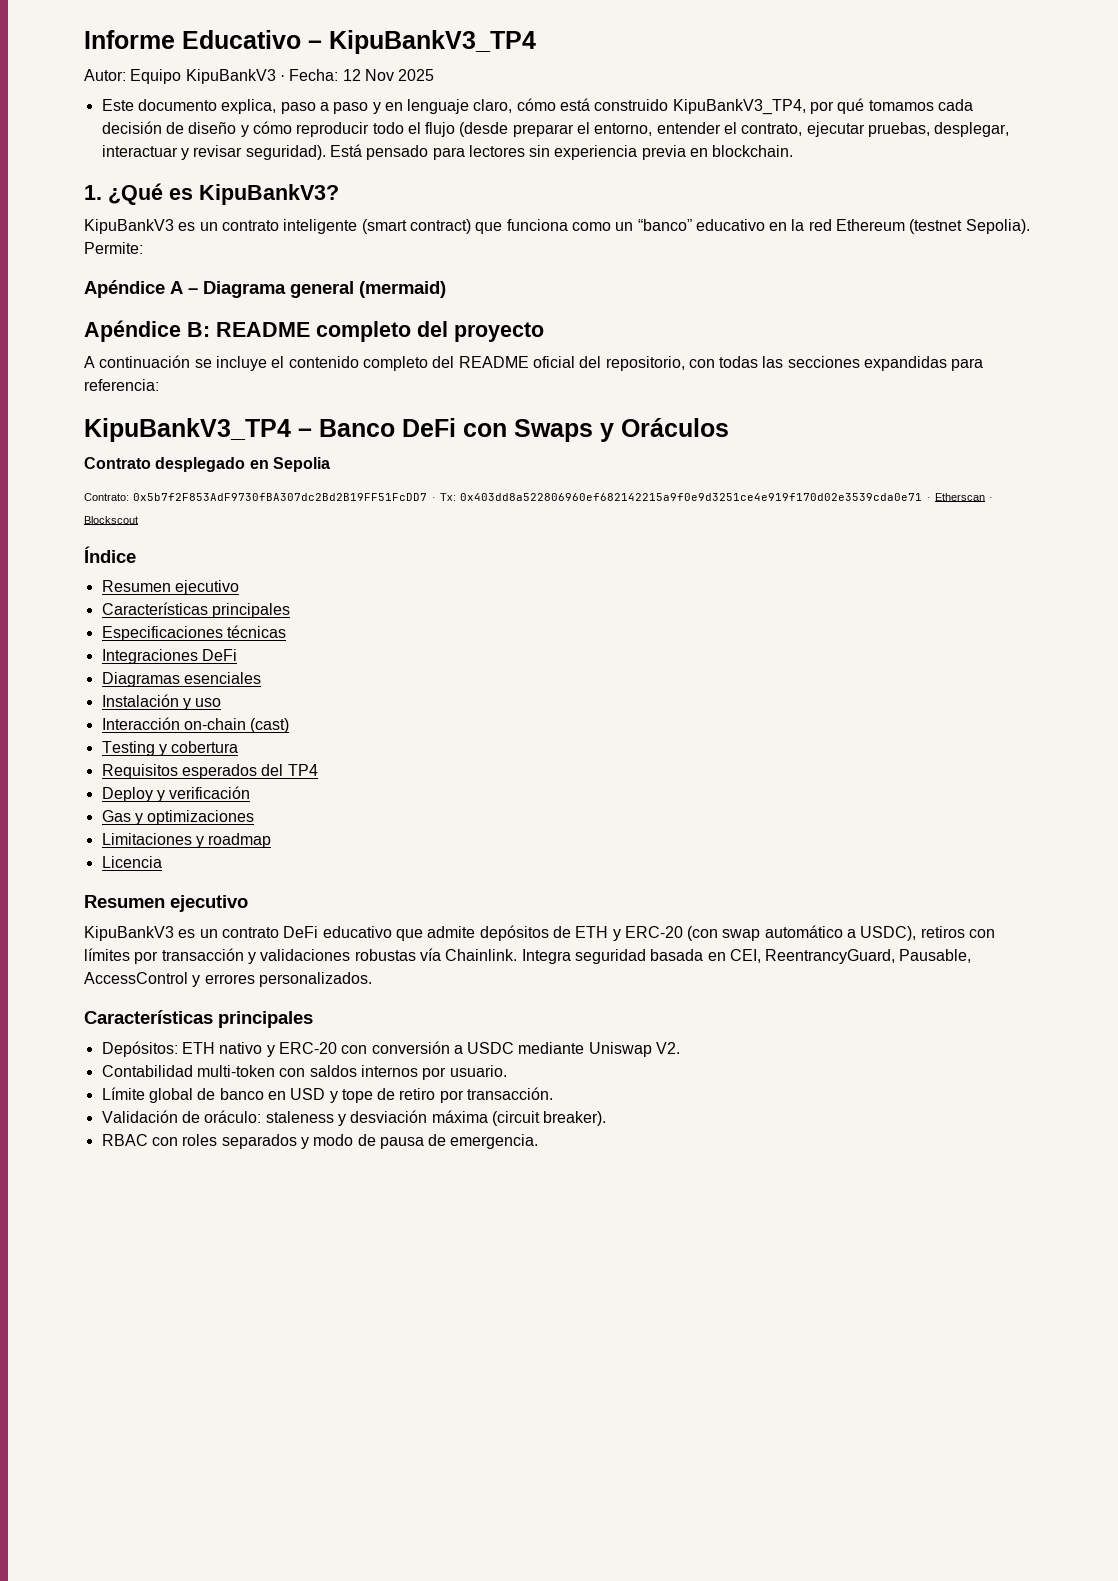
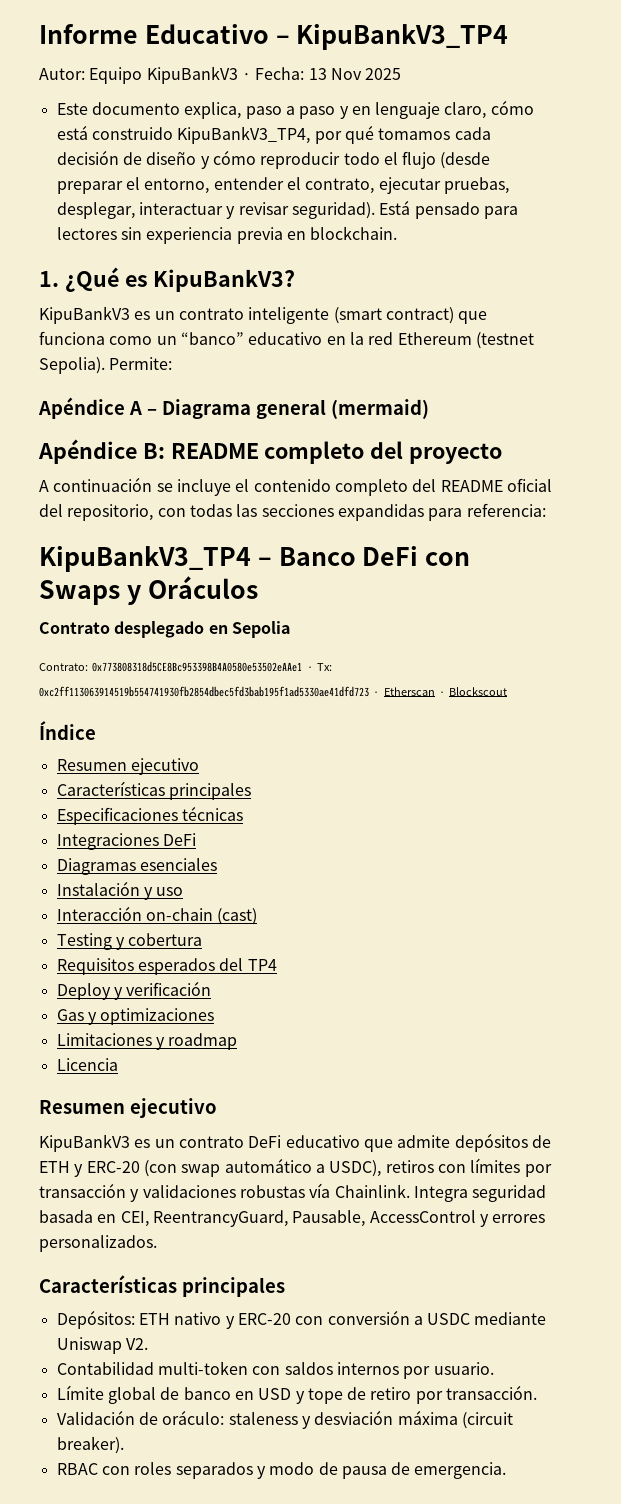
- Autor: Equipo KipuBankV3 · Fecha: 12 Nov 2025
+ Autor: Equipo KipuBankV3 · Fecha: 13 Nov 2025
- Contrato: 0x5b7f2F853AdF9730fBA307dc2Bd2B19FF51FcDD7 · Tx: 0x403dd8a522806960ef682142215a9f0e9d3251ce4e919f170d02e3539cda0e71 · Etherscan · Blockscout
+ Contrato: 0x773808318d5CE8Bc953398B4A0580e53502eAAe1 · Tx: 0xc2ff113063914519b554741930fb2854dbec5fd3bab195f1ad5330ae41dfd723 · Etherscan · Blockscout

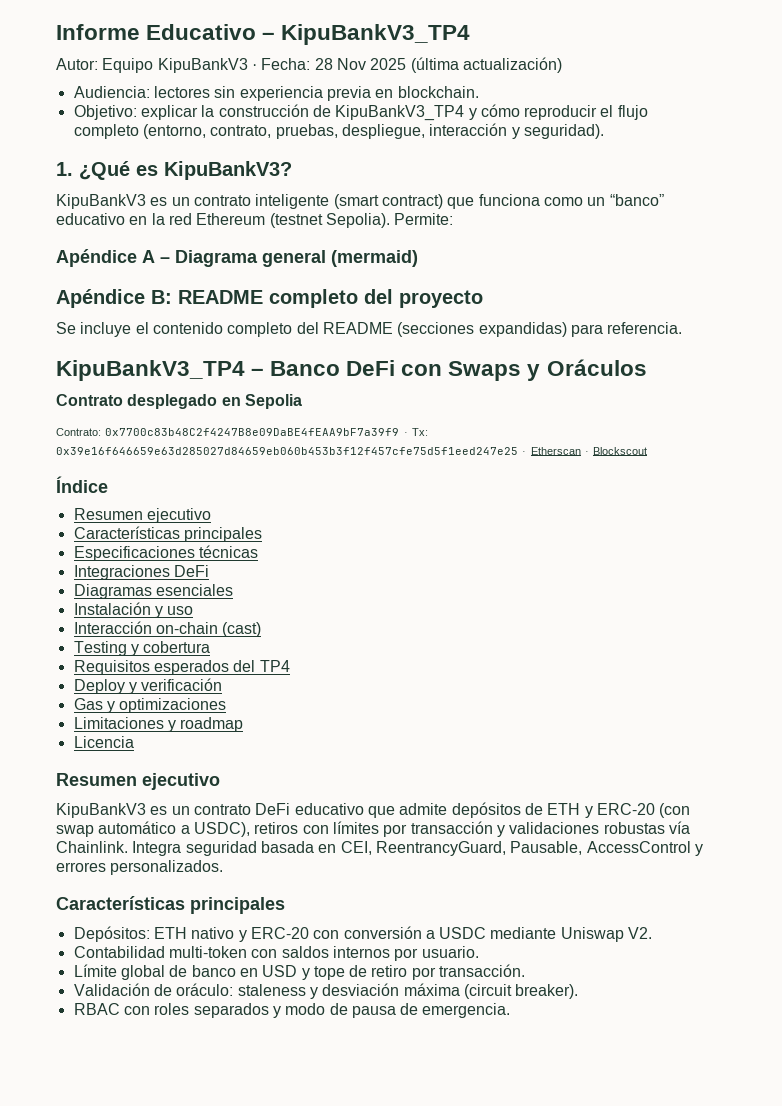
- Autor: Equipo KipuBankV3 · Fecha: 13 Nov 2025
- Este documento explica, paso a paso y en lenguaje claro, cómo está construido KipuBankV3_TP4, por qué tomamos cada decisión de diseño y cómo reproducir todo el flujo (desde preparar el entorno, entender el contrato, ejecutar pruebas, desplegar, interactuar y revisar seguridad). Está pensado para lectores sin experiencia previa en blockchain.
+ Autor: Equipo KipuBankV3 · Fecha: 28 Nov 2025 (última actualización)
+ Audiencia: lectores sin experiencia previa en blockchain.
+ Objetivo: explicar la construcción de KipuBankV3_TP4 y cómo reproducir el flujo completo (entorno, contrato, pruebas, despliegue, interacción y seguridad).
- A continuación se incluye el contenido completo del README oficial del repositorio, con todas las secciones expandidas para referencia:
+ Se incluye el contenido completo del README (secciones expandidas) para referencia.
- Contrato: 0x773808318d5CE8Bc953398B4A0580e53502eAAe1 · Tx: 0xc2ff113063914519b554741930fb2854dbec5fd3bab195f1ad5330ae41dfd723 · Etherscan · Blockscout
+ Contrato: 0x7700c83b48C2f4247B8e09DaBE4fEAA9bF7a39f9 · Tx: 0x39e16f646659e63d285027d84659eb060b453b3f12f457cfe75d5f1eed247e25 · Etherscan · Blockscout

